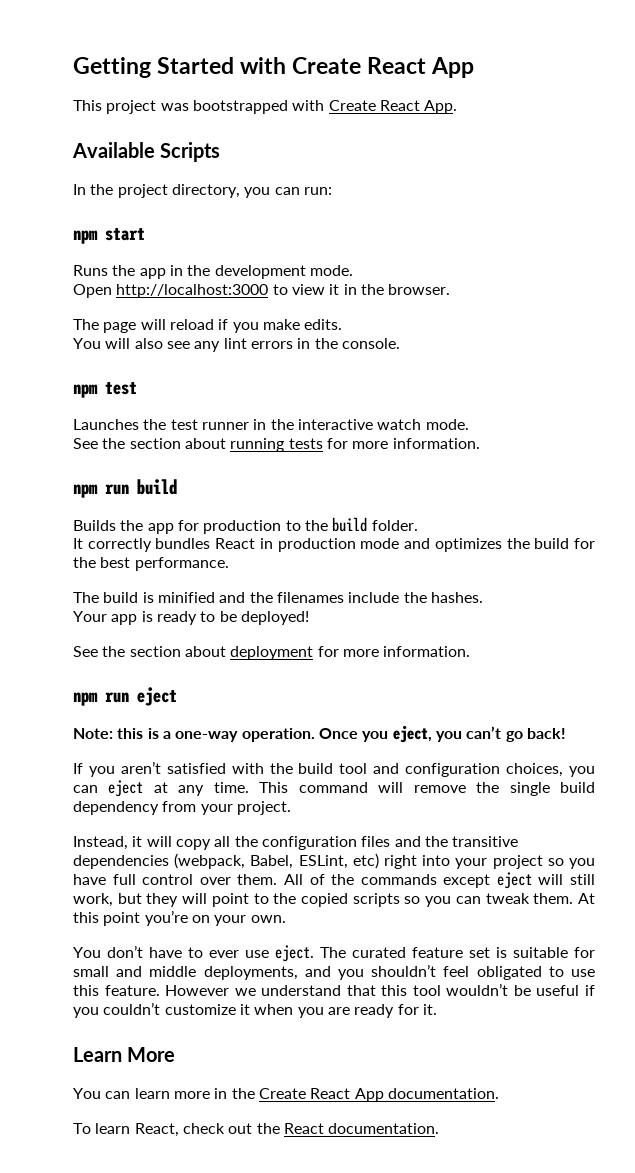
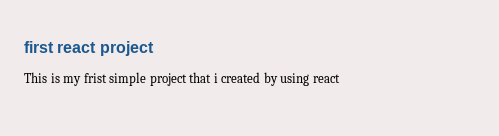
- Getting Started with Create React App
- This project was bootstrapped with Create React App.
- Available Scripts
- In the project directory, you can run:
- npm start
- Runs the app in the development mode.
- Open http://localhost:3000 to view it in the browser.
- The page will reload if you make edits.
- You will also see any lint errors in the console.
- npm test
- Launches the test runner in the interactive watch mode.
- See the section about running tests for more information.
- npm run build
- Builds the app for production to the build folder.
- It correctly bundles React in production mode and optimizes the build for the best performance.
- The build is minified and the filenames include the hashes.
- Your app is ready to be deployed!
- See the section about deployment for more information.
- npm run eject
- Note: this is a one-way operation. Once you eject, you can’t go back!
- If you aren’t satisfied with the build tool and configuration choices, you can eject at any time. This command will remove the single build dependency from your project.
- Instead, it will copy all the configuration files and the transitive dependencies (webpack, Babel, ESLint, etc) right into your project so you have full control over them. All of the commands except eject will still work, but they will point to the copied scripts so you can tweak them. At this point you’re on your own.
- You don’t have to ever use eject. The curated feature set is suitable for small and middle deployments, and you shouldn’t feel obligated to use this feature. However we understand that this tool wouldn’t be useful if you couldn’t customize it when you are ready for it.
- Learn More
- You can learn more in the Create React App documentation.
- To learn React, check out the React documentation.
+ first react project
+ This is my frist simple project that i created by using react

